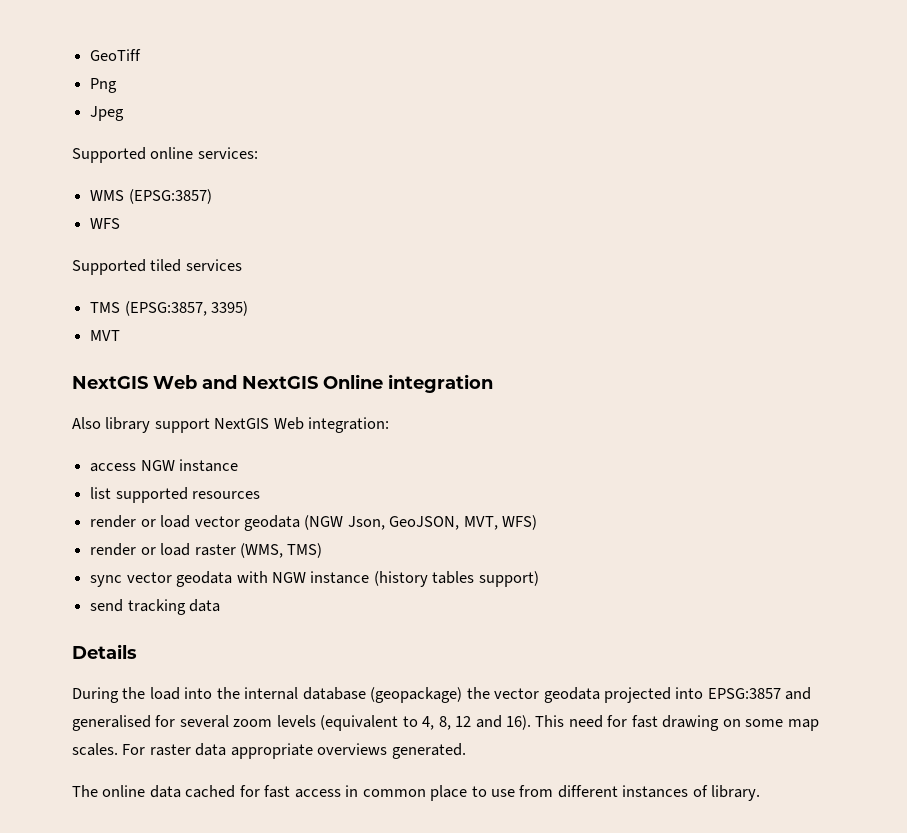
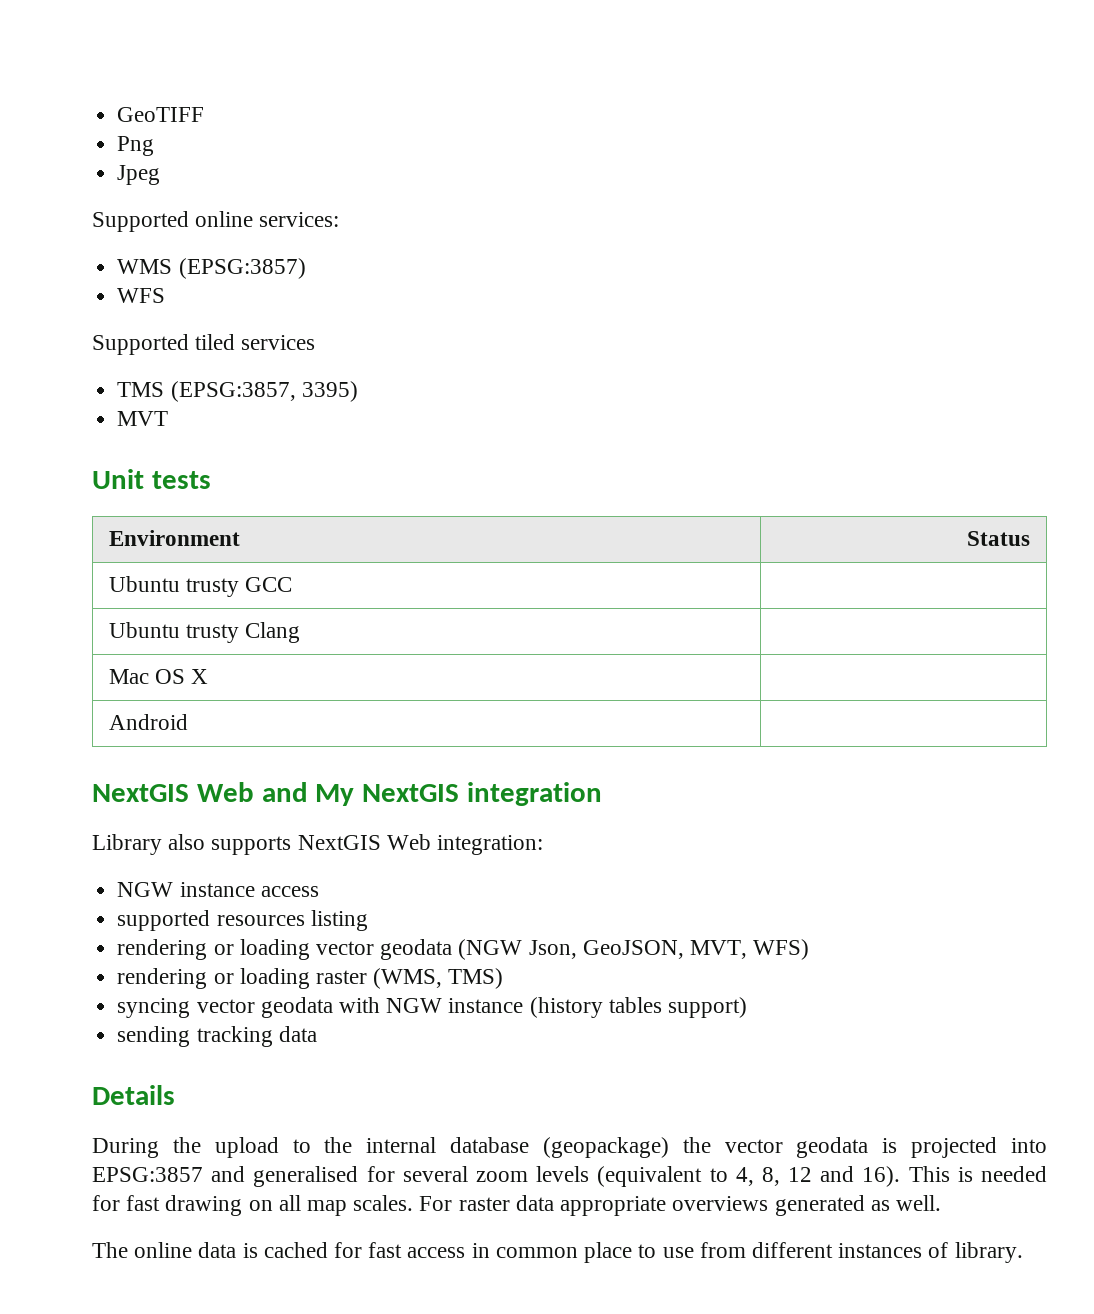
- GeoTiff
+ GeoTIFF
+ Unit tests
+ Environment | Status
+ Ubuntu trusty GCC |
+ Ubuntu trusty Clang |
+ Mac OS X |
+ Android |
- NextGIS Web and NextGIS Online integration
+ NextGIS Web and My NextGIS integration
- Also library support NextGIS Web integration:
+ Library also supports NextGIS Web integration:
- access NGW instance
- list supported resources
- render or load vector geodata (NGW Json, GeoJSON, MVT, WFS)
+ NGW instance access
+ supported resources listing
+ rendering or loading vector geodata (NGW Json, GeoJSON, MVT, WFS)
- render or load raster (WMS, TMS)
+ rendering or loading raster (WMS, TMS)
- sync vector geodata with NGW instance (history tables support)
+ syncing vector geodata with NGW instance (history tables support)
- send tracking data
+ sending tracking data
- During the load into the internal database (geopackage) the vector geodata projected into EPSG:3857 and generalised for several zoom levels (equivalent to 4, 8, 12 and 16).
+ During the upload to the internal database (geopackage) the vector geodata is projected into EPSG:3857 and generalised for several zoom levels (equivalent to 4, 8, 12 and 16).
- This need for fast drawing on some map scales.
+ This is needed for fast drawing on all map scales.
- For raster data appropriate overviews generated.
+ For raster data appropriate overviews generated as well.
- The online data cached for fast access in common place to use from different instances of library.
+ The online data is cached for fast access in common place to use from different instances of library.

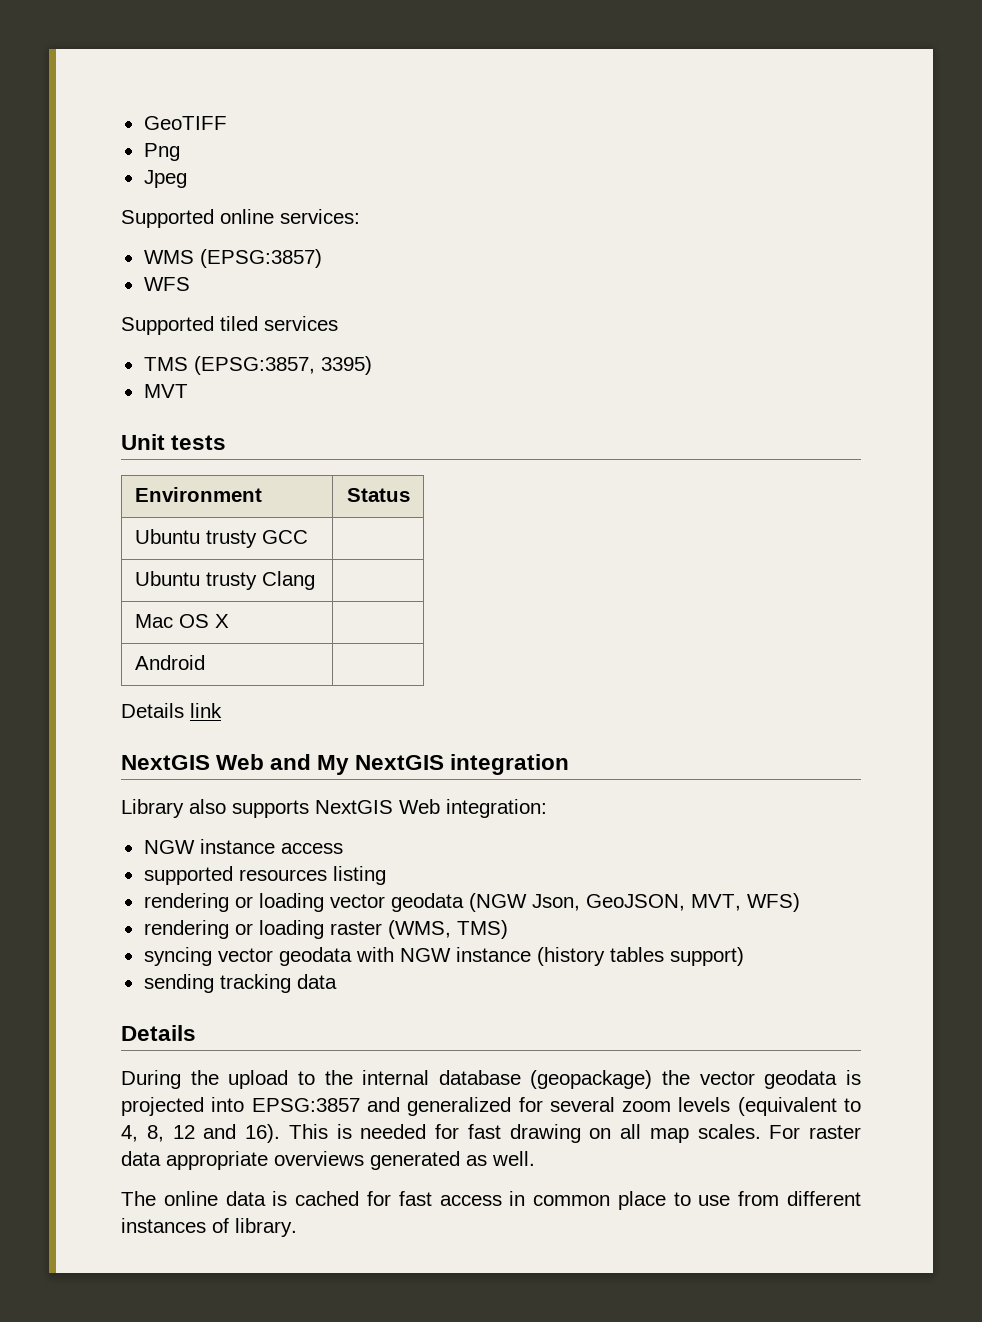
+ Details link
- During the upload to the internal database (geopackage) the vector geodata is projected into EPSG:3857 and generalised for several zoom levels (equivalent to 4, 8, 12 and 16).
+ During the upload to the internal database (geopackage) the vector geodata is projected into EPSG:3857 and generalized for several zoom levels (equivalent to 4, 8, 12 and 16).

